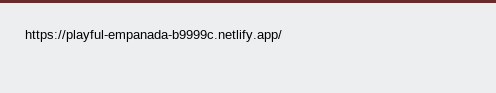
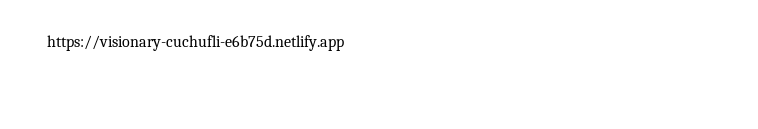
- https://playful-empanada-b9999c.netlify.app/
+ https://visionary-cuchufli-e6b75d.netlify.app

